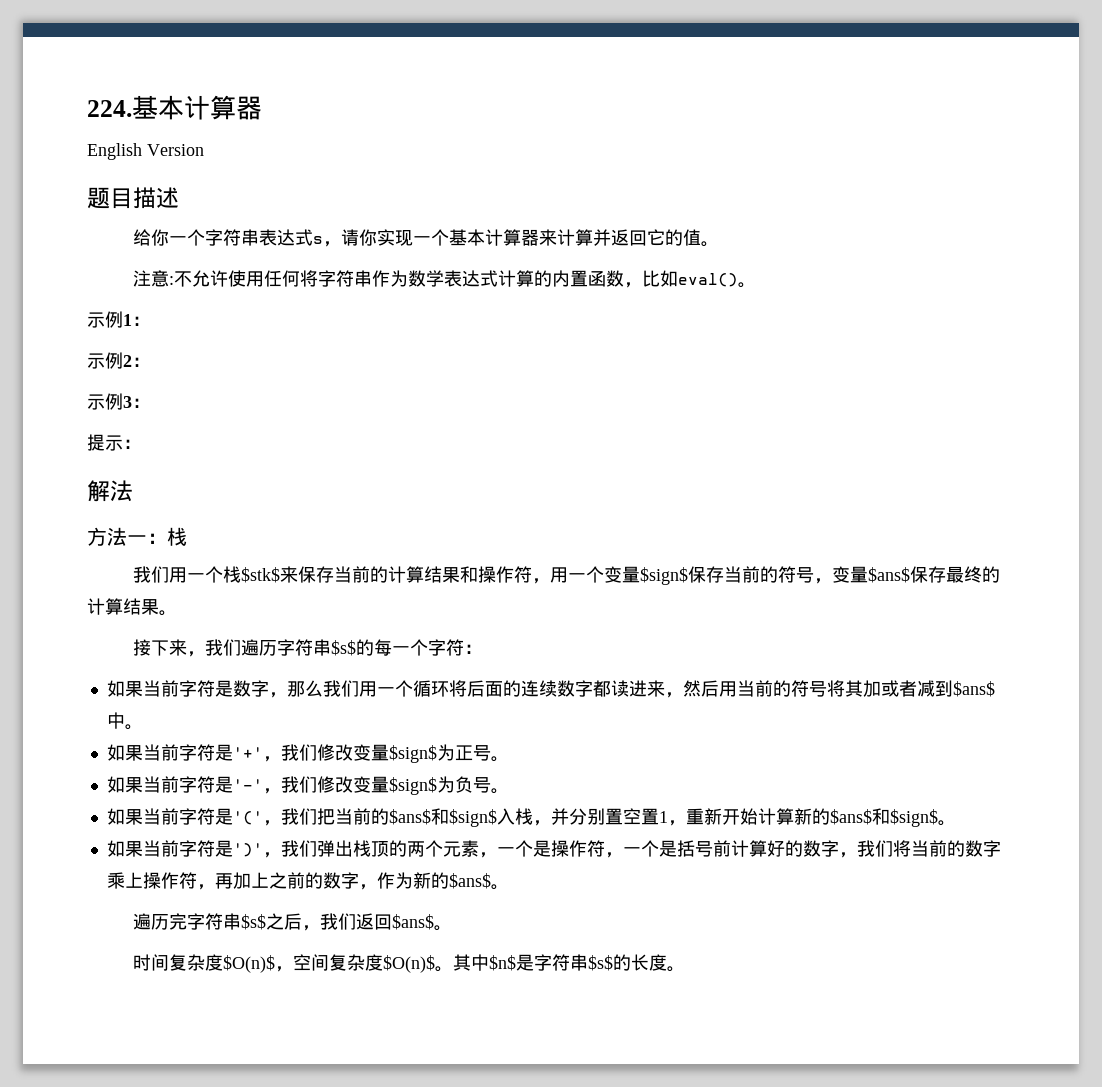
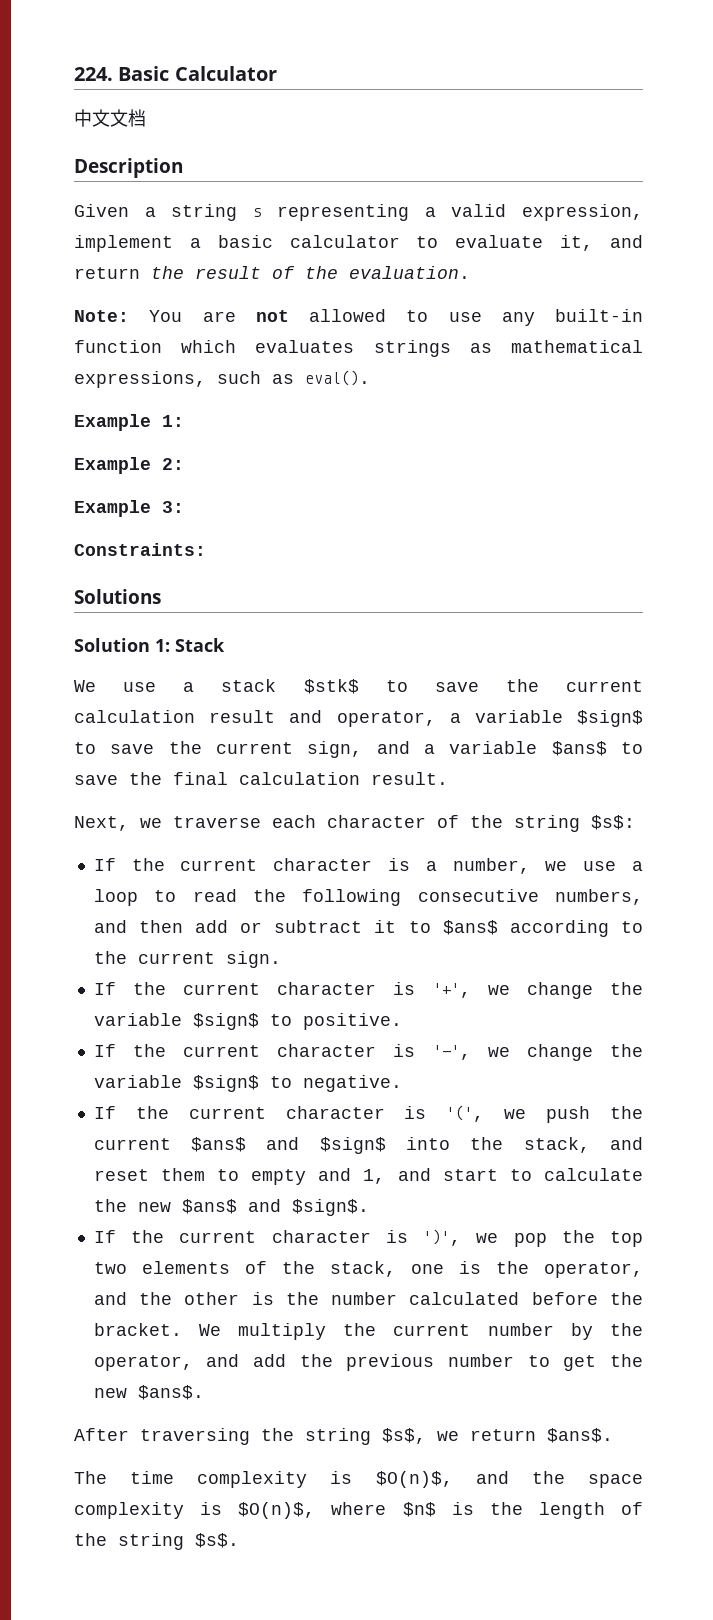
- 224.基本计算器
- English Version
- 题目描述
- 给你一个字符串表达式s，请你实现一个基本计算器来计算并返回它的值。
- 注意:不允许使用任何将字符串作为数学表达式计算的内置函数，比如eval()。
- 示例1：
- 示例2：
- 示例3：
- 提示：
- 解法
- 方法一：栈
- 我们用一个栈$stk$来保存当前的计算结果和操作符，用一个变量$sign$保存当前的符号，变量$ans$保存最终的计算结果。
- 接下来，我们遍历字符串$s$的每一个字符：
- 如果当前字符是数字，那么我们用一个循环将后面的连续数字都读进来，然后用当前的符号将其加或者减到$ans$中。
- 如果当前字符是'+'，我们修改变量$sign$为正号。
- 如果当前字符是'-'，我们修改变量$sign$为负号。
- 如果当前字符是'('，我们把当前的$ans$和$sign$入栈，并分别置空置1，重新开始计算新的$ans$和$sign$。
- 如果当前字符是')'，我们弹出栈顶的两个元素，一个是操作符，一个是括号前计算好的数字，我们将当前的数字乘上操作符，再加上之前的数字，作为新的$ans$。
- 遍历完字符串$s$之后，我们返回$ans$。
- 时间复杂度$O(n)$，空间复杂度$O(n)$。其中$n$是字符串$s$的长度。
+ 224. Basic Calculator
+ 中文文档
+ Description
+ Given a string s representing a valid expression, implement a basic calculator to evaluate it, and return the result of the evaluation.
+ Note: You are not allowed to use any built-in function which evaluates strings as mathematical expressions, such as eval().
+ Example 1:
+ Example 2:
+ Example 3:
+ Constraints:
+ Solutions
+ Solution 1: Stack
+ We use a stack $stk$ to save the current calculation result and operator, a variable $sign$ to save the current sign, and a variable $ans$ to save the final calculation result.
+ Next, we traverse each character of the string $s$:
+ If the current character is a number, we use a loop to read the following consecutive numbers, and then add or subtract it to $ans$ according to the current sign.
+ If the current character is '+', we change the variable $sign$ to positive.
+ If the current character is '-', we change the variable $sign$ to negative.
+ If the current character is '(', we push the current $ans$ and $sign$ into the stack, and reset them to empty and 1, and start to calculate the new $ans$ and $sign$.
+ If the current character is ')', we pop the top two elements of the stack, one is the operator, and the other is the number calculated before the bracket. We multiply the current number by the operator, and add the previous number to get the new $ans$.
+ After traversing the string $s$, we return $ans$.
+ The time complexity is $O(n)$, and the space complexity is $O(n)$, where $n$ is the length of the string $s$.

